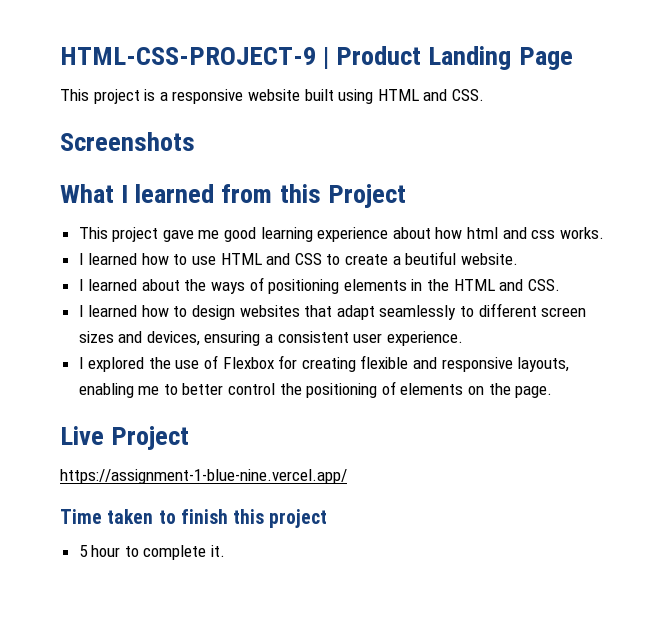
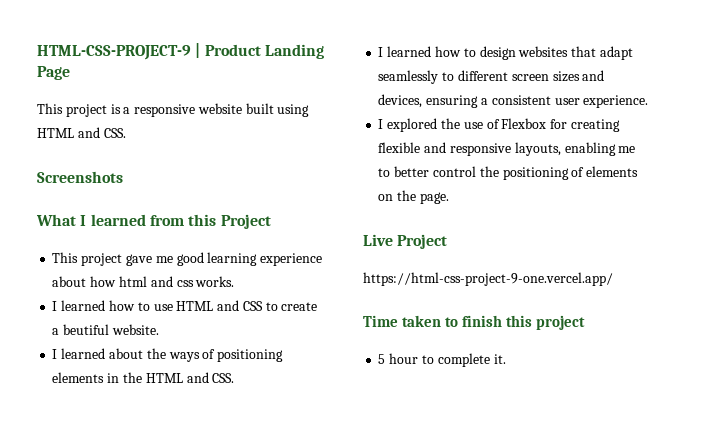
- https://assignment-1-blue-nine.vercel.app/
+ https://html-css-project-9-one.vercel.app/

